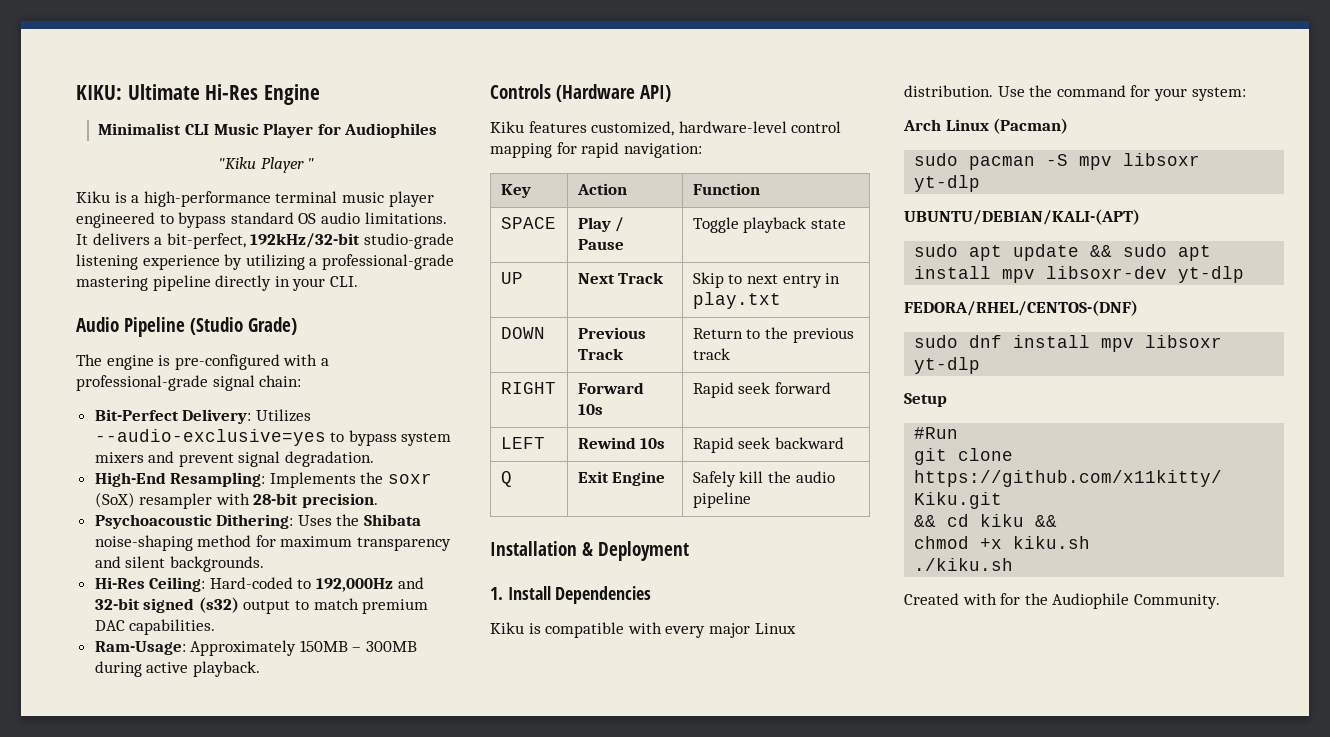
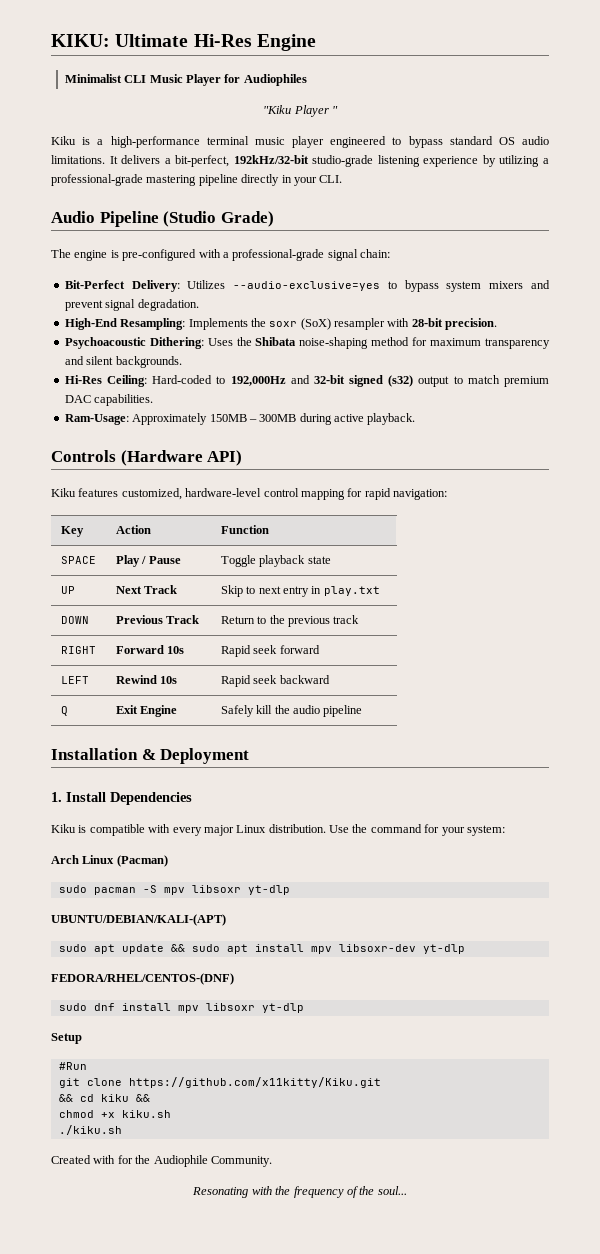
+ Resonating with the frequency of the soul...

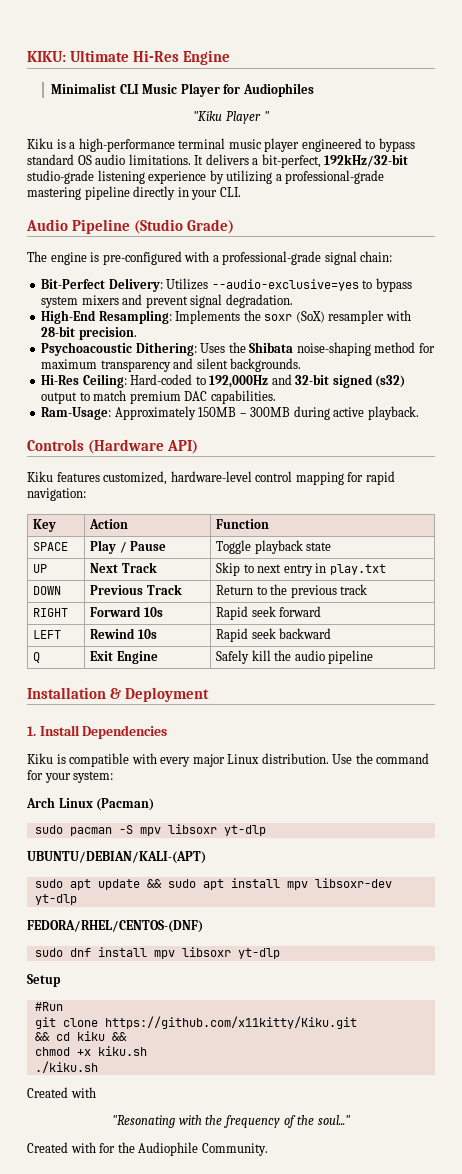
  ./kiku.sh
+ Created with
+ "Resonating with the frequency of the soul..."
  Created with for the Audiophile Community.
- Resonating with the frequency of the soul...

